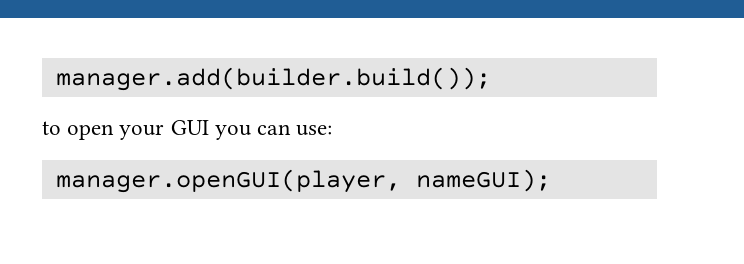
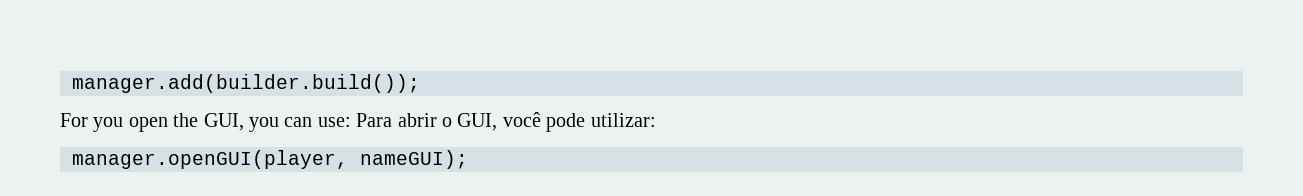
- to open your GUI you can use:
+ For you open the GUI, you can use: Para abrir o GUI, você pode utilizar:

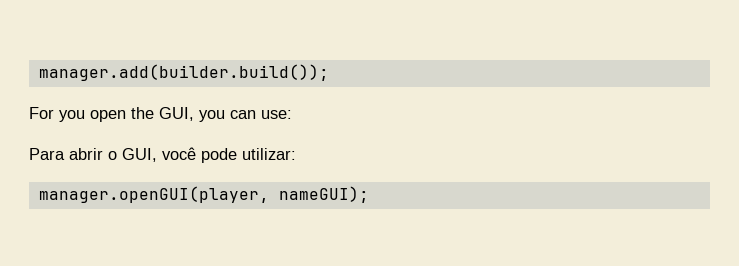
- For you open the GUI, you can use: Para abrir o GUI, você pode utilizar:
+ For you open the GUI, you can use:
+ Para abrir o GUI, você pode utilizar:

